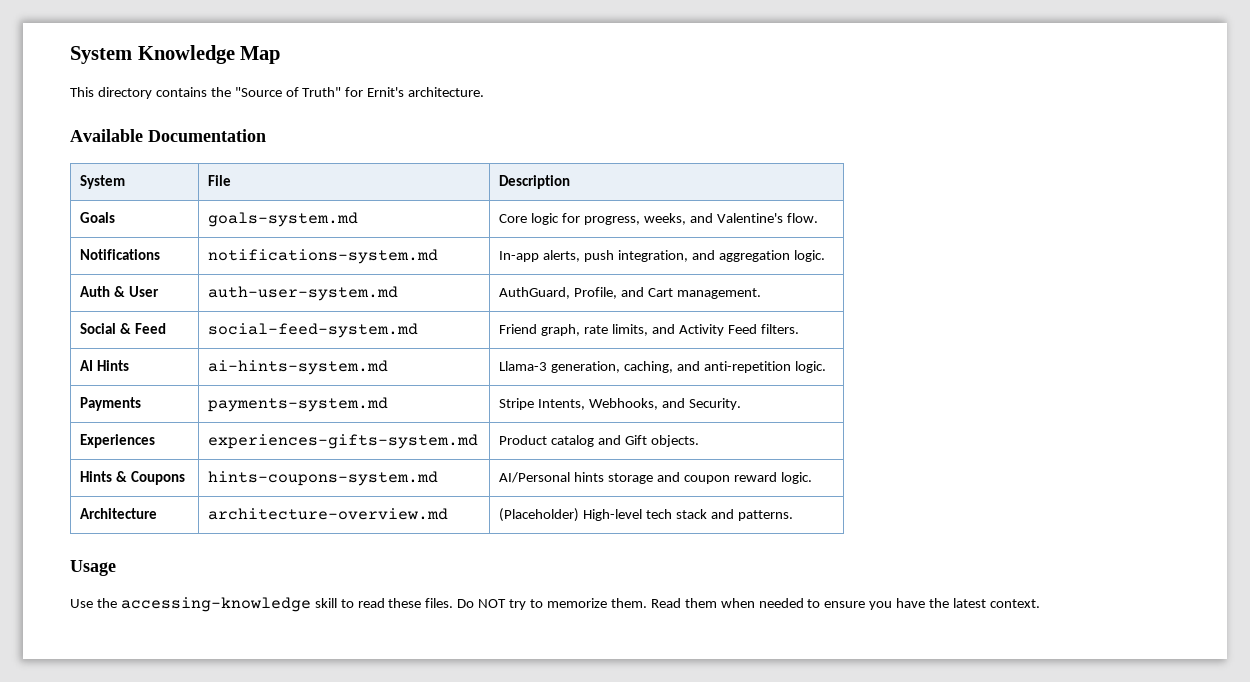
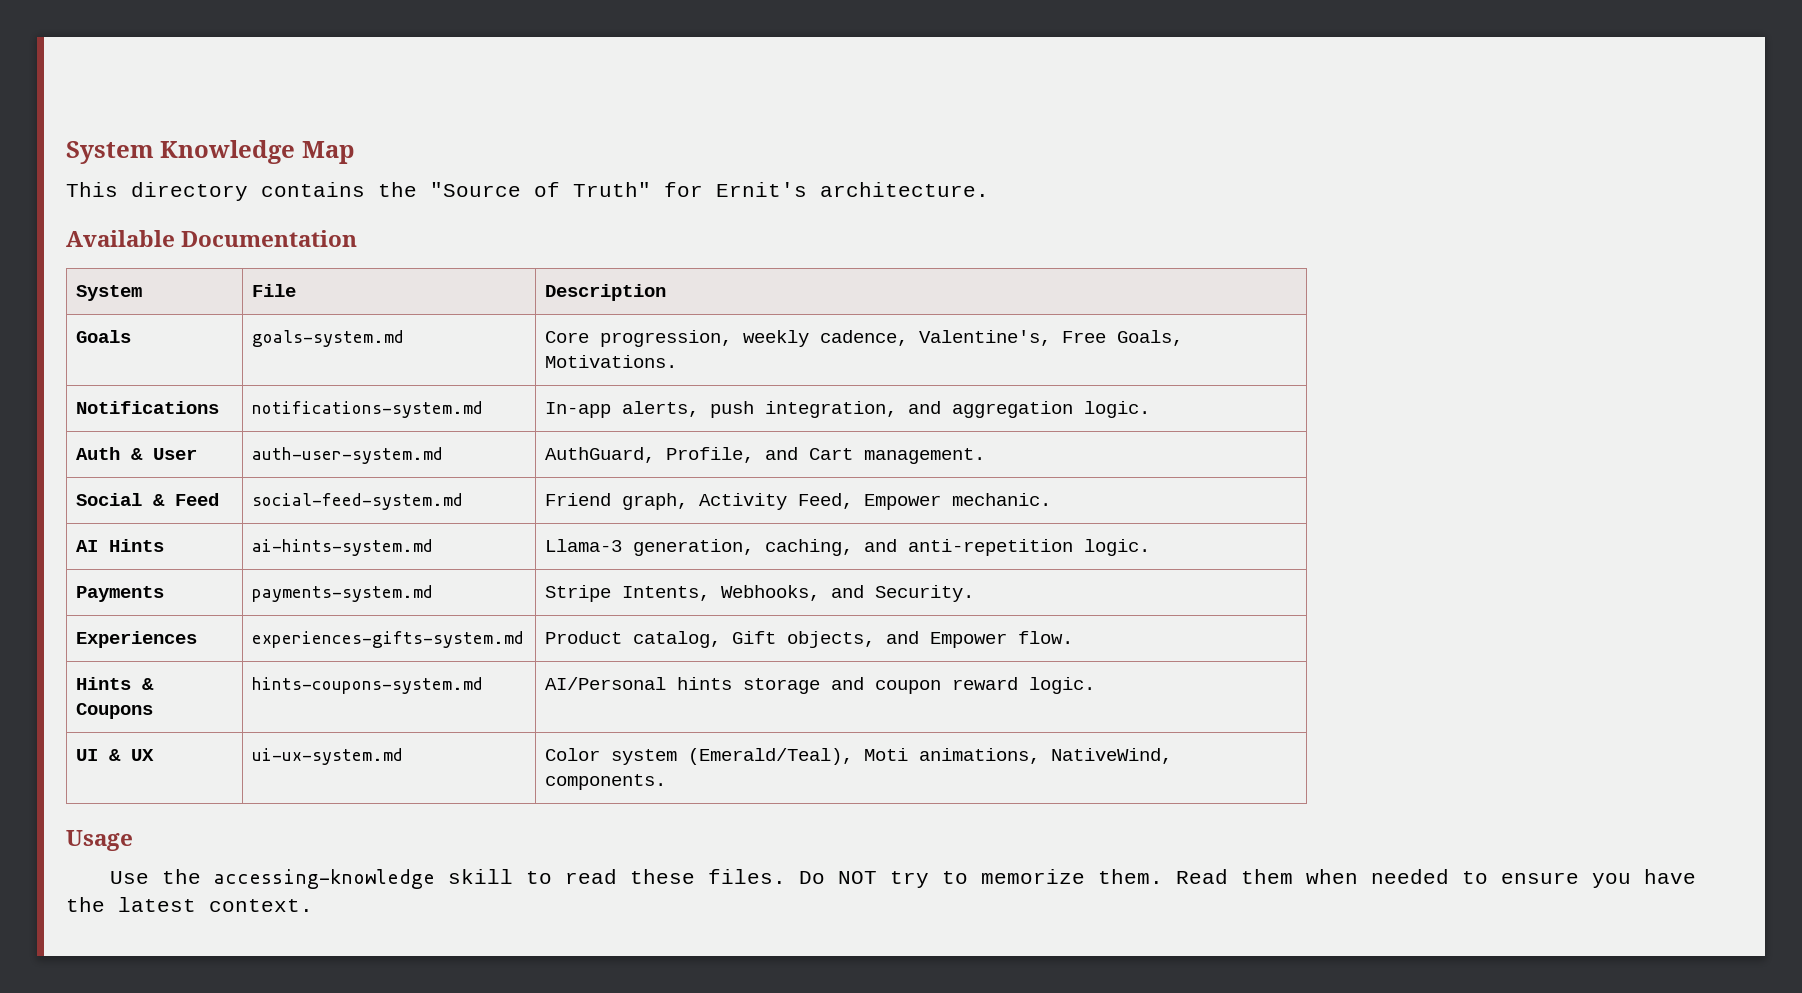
- Goals | goals-system.md | Core logic for progress, weeks, and Valentine's flow.
+ Goals | goals-system.md | Core progression, weekly cadence, Valentine's, Free Goals, Motivations.
- Social & Feed | social-feed-system.md | Friend graph, rate limits, and Activity Feed filters.
+ Social & Feed | social-feed-system.md | Friend graph, Activity Feed, Empower mechanic.
- Experiences | experiences-gifts-system.md | Product catalog and Gift objects.
+ Experiences | experiences-gifts-system.md | Product catalog, Gift objects, and Empower flow.
- Architecture | architecture-overview.md | (Placeholder) High-level tech stack and patterns.
+ UI & UX | ui-ux-system.md | Color system (Emerald/Teal), Moti animations, NativeWind, components.

